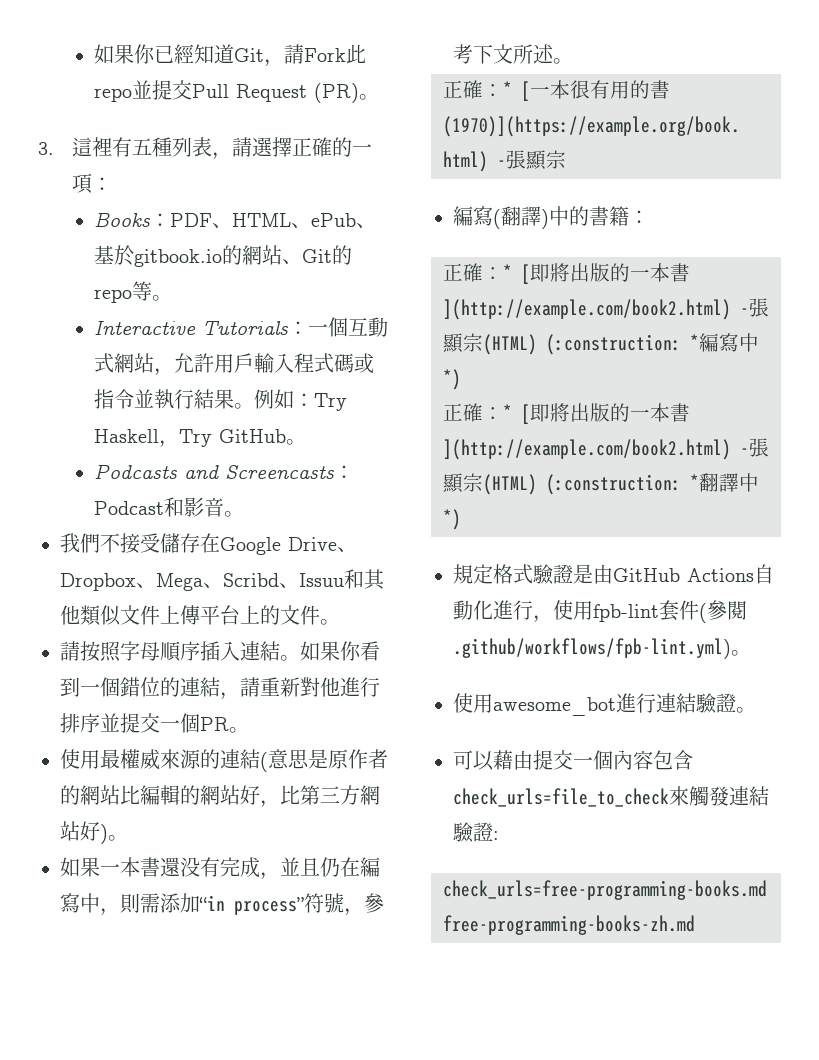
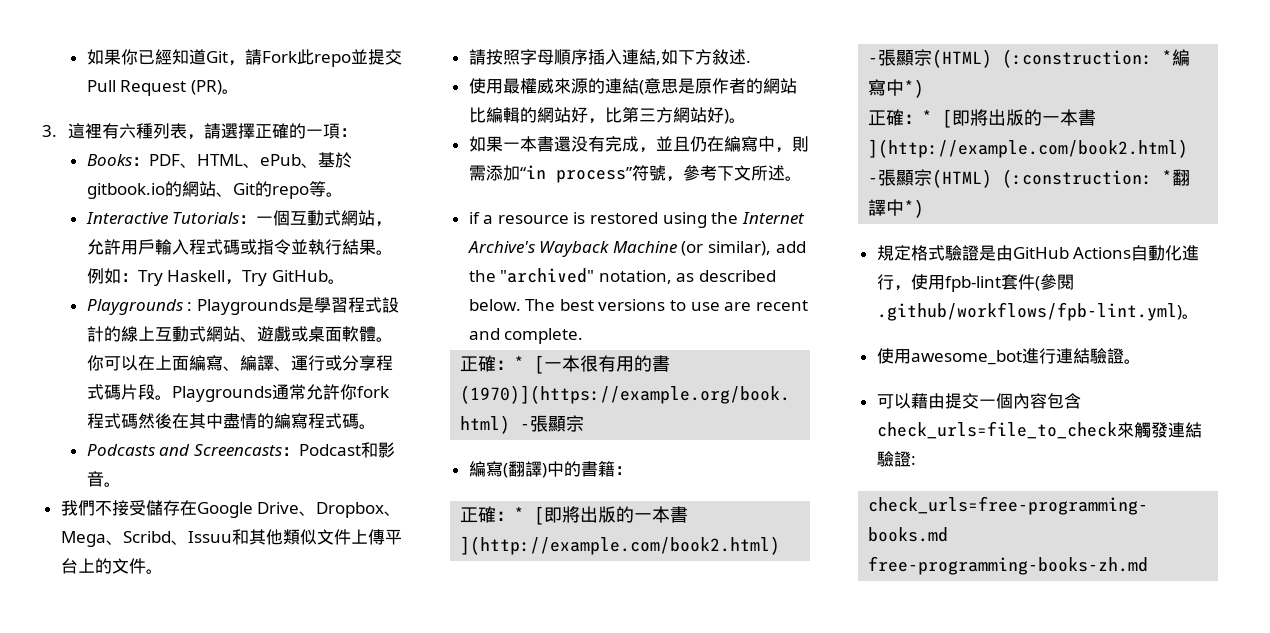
- 3.這裡有五種列表，請選擇正確的一項：
+ 3.這裡有六種列表，請選擇正確的一項：
+ Playgrounds : Playgrounds是學習程式設計的線上互動式網站、遊戲或桌面軟體。你可以在上面編寫、編譯、運行或分享程式碼片段。Playgrounds通常允許你fork程式碼然後在其中盡情的編寫程式碼。
- 請按照字母順序插入連結。如果你看到一個錯位的連結，請重新對他進行排序並提交一個PR。
+ 請按照字母順序插入連結,如下方敘述.
+ if a resource is restored using the Internet Archive's Wayback Machine (or similar), add the "archived" notation, as described below. The best versions to use are recent and complete.

